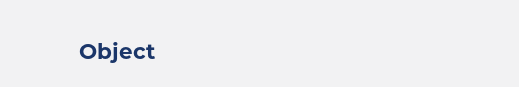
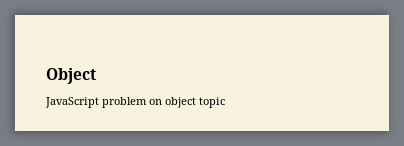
+ JavaScript problem on object topic

